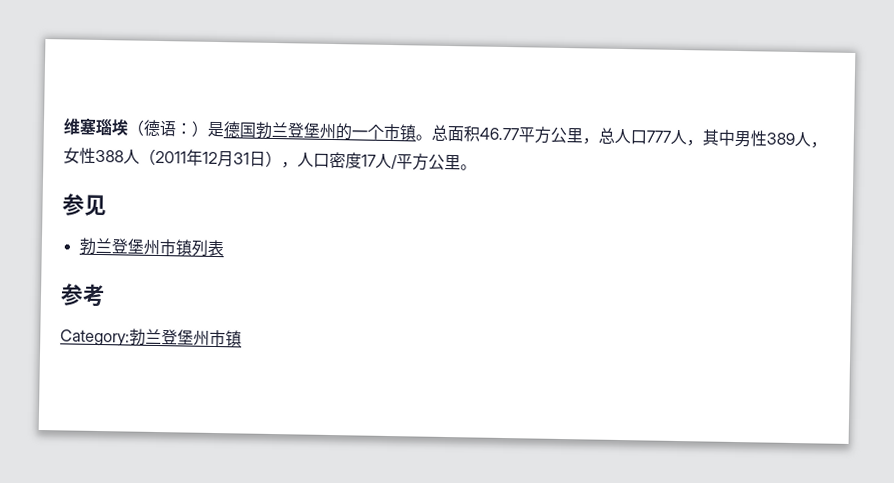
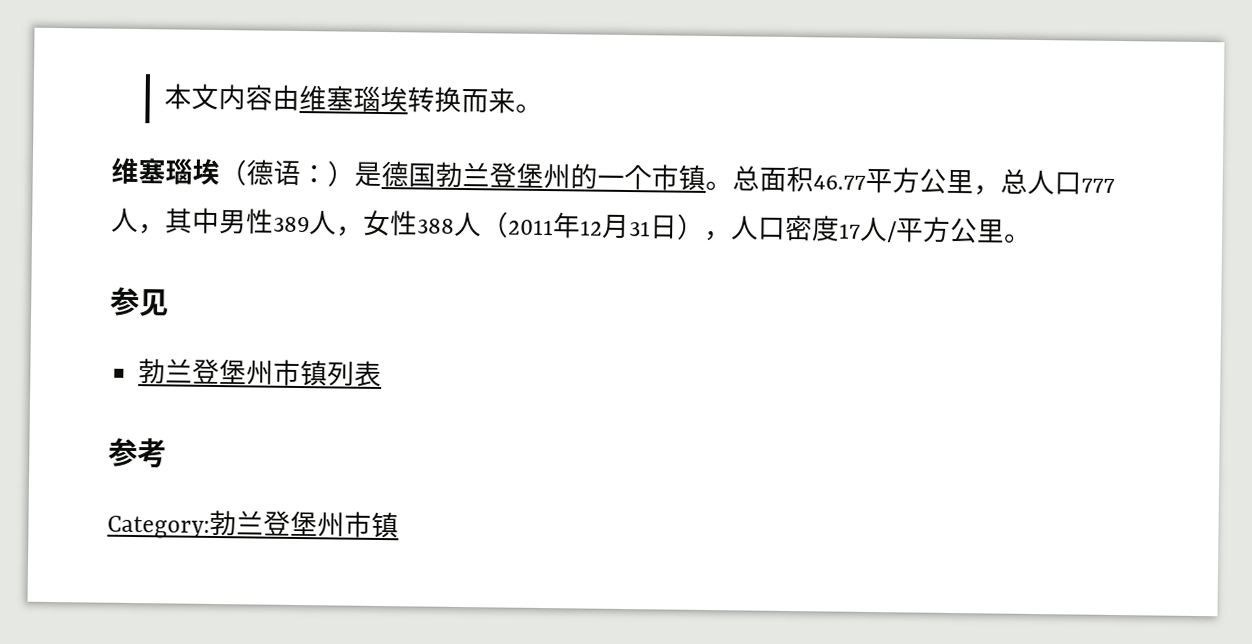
+ 本文内容由维塞瑙埃转换而来。

